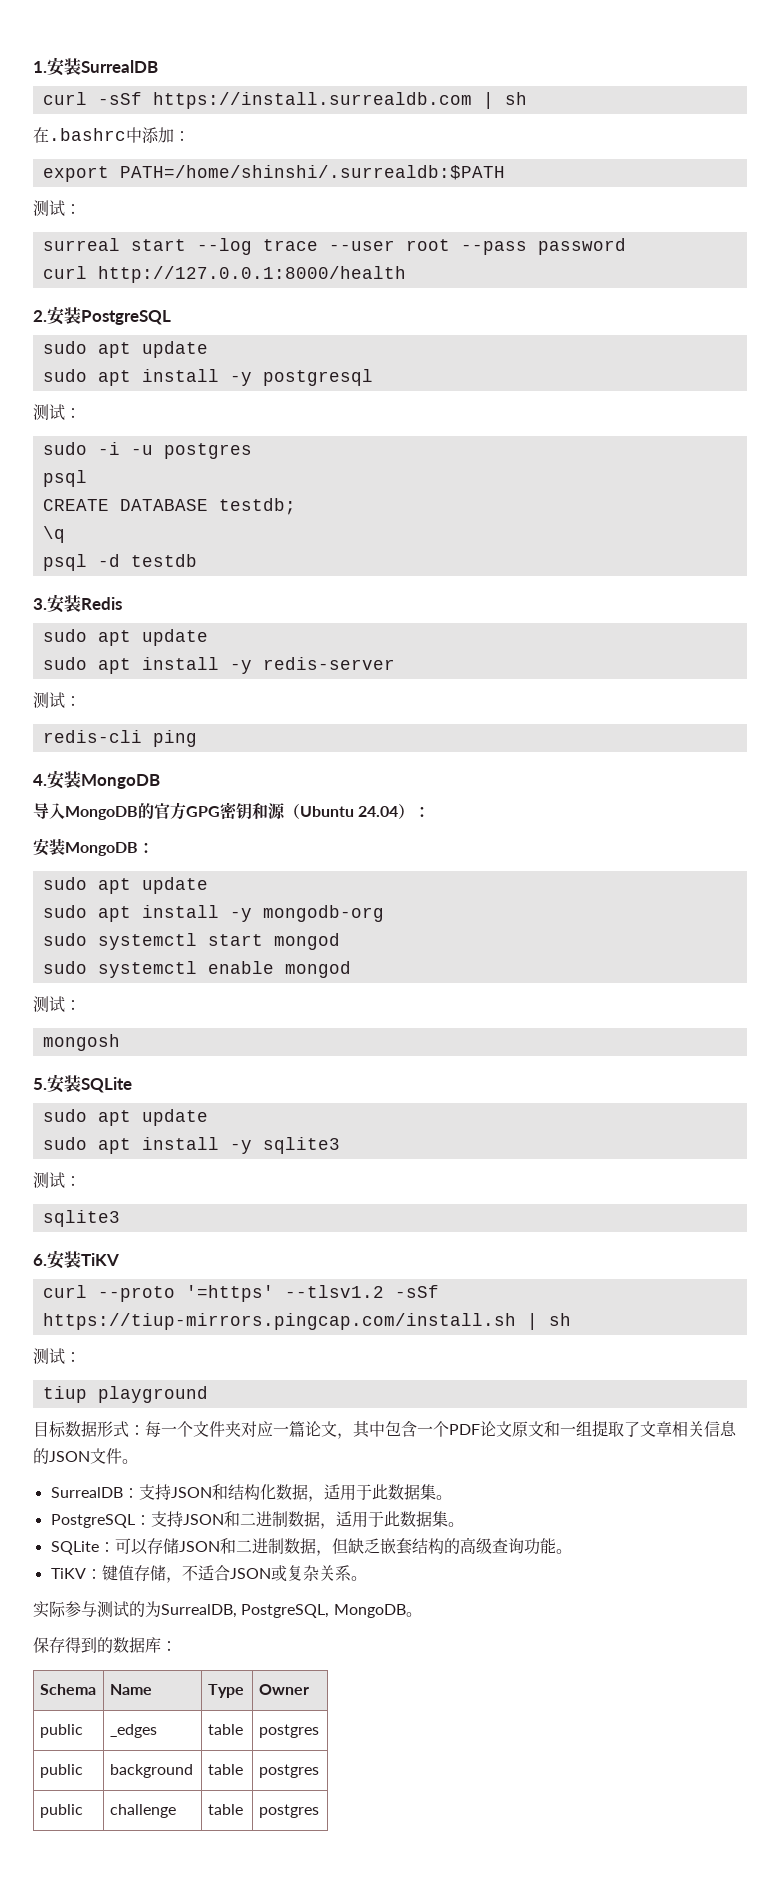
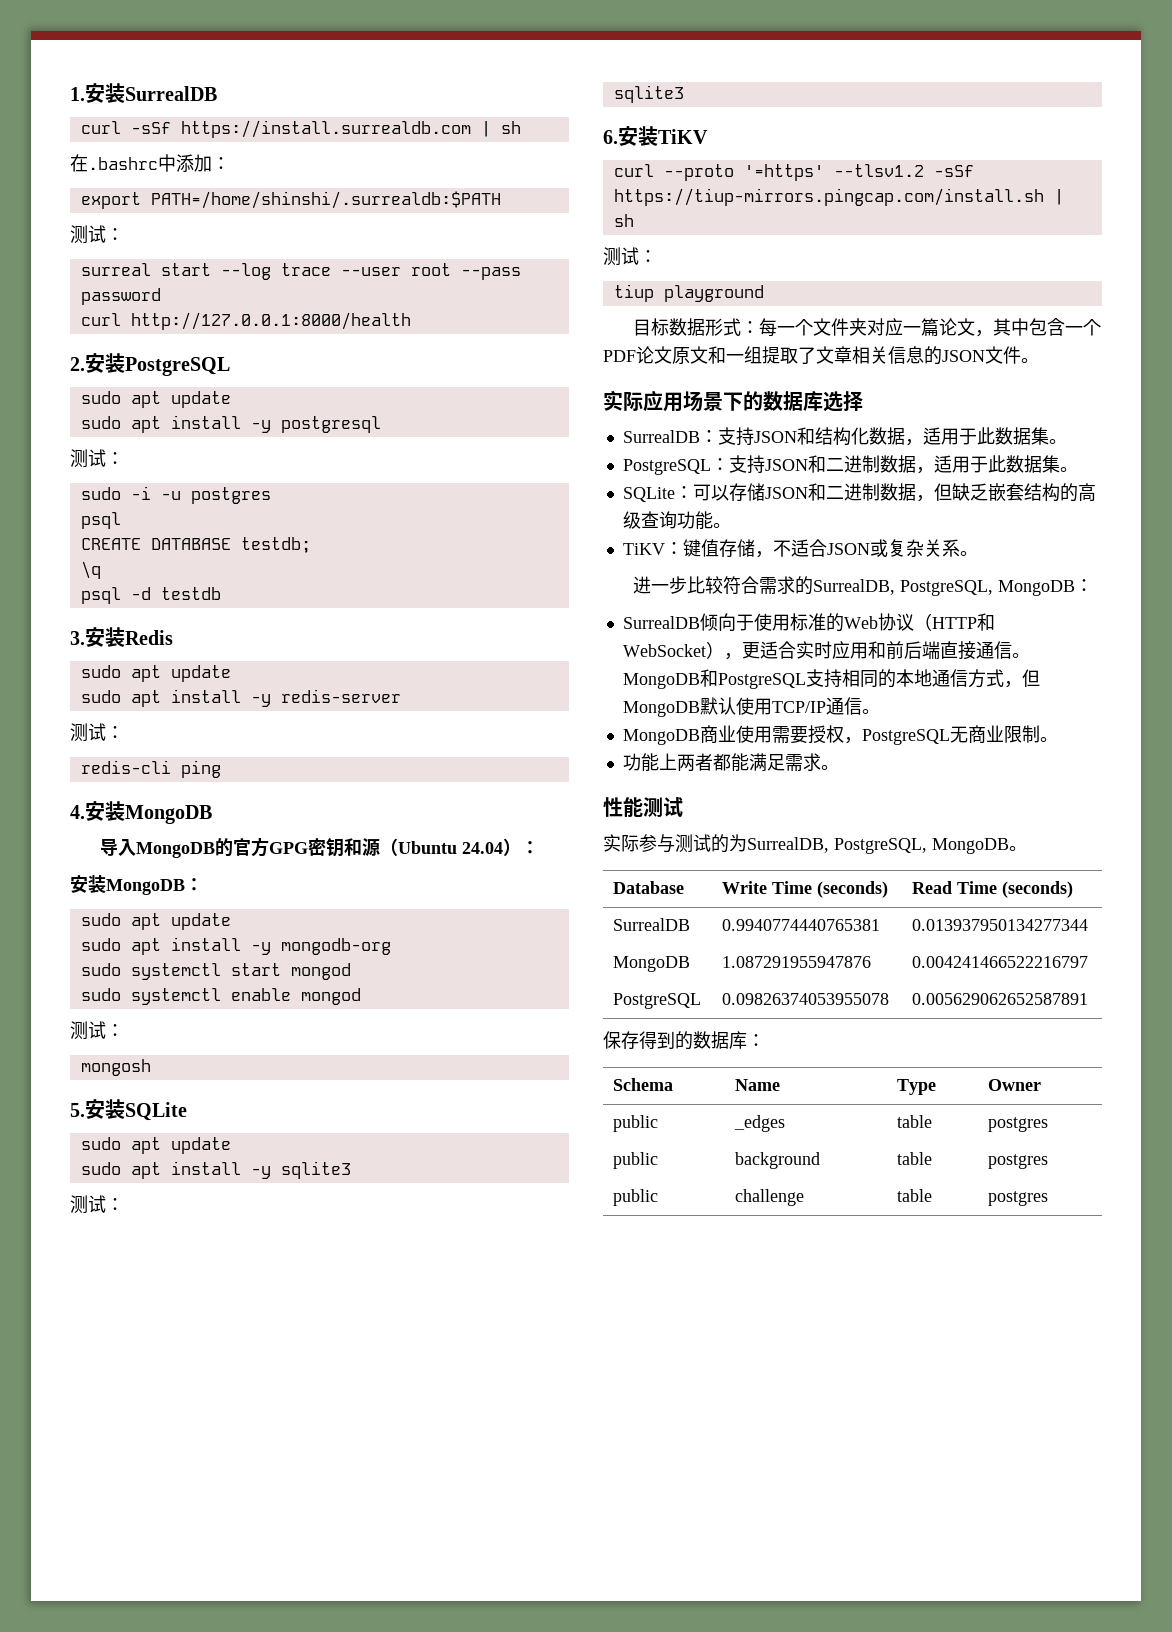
+ 实际应用场景下的数据库选择
+ 进一步比较符合需求的SurrealDB, PostgreSQL, MongoDB：
+ SurrealDB倾向于使用标准的Web协议（HTTP和WebSocket），更适合实时应用和前后端直接通信。MongoDB和PostgreSQL支持相同的本地通信方式，但MongoDB默认使用TCP/IP通信。
+ MongoDB商业使用需要授权，PostgreSQL无商业限制。
+ 功能上两者都能满足需求。
+ 性能测试
+ Database | Write Time (seconds) | Read Time (seconds)
+ SurrealDB | 0.9940774440765381 | 0.013937950134277344
+ MongoDB | 1.087291955947876 | 0.004241466522216797
+ PostgreSQL | 0.09826374053955078 | 0.005629062652587891

